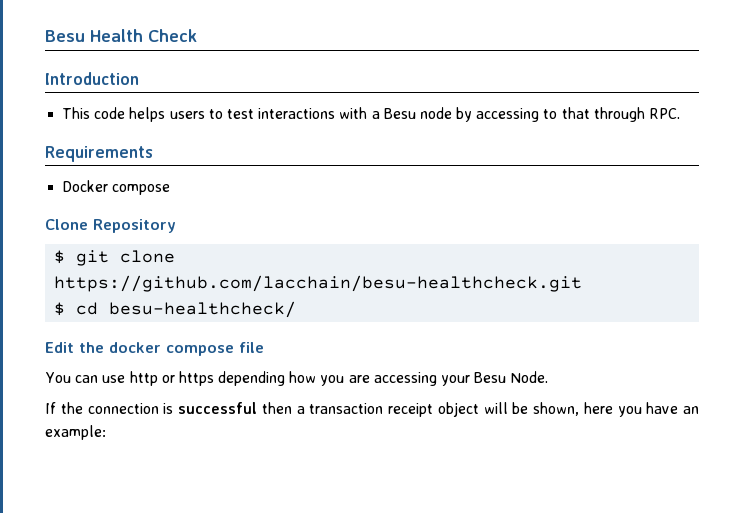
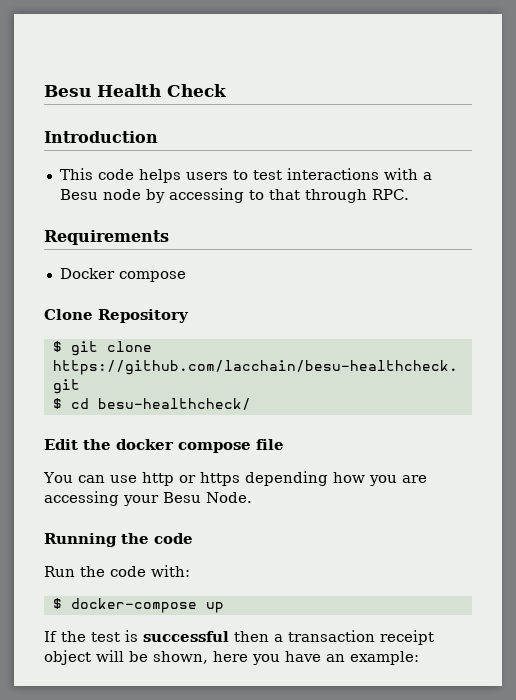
+ Running the code
+ Run the code with:
+ $ docker-compose up
- If the connection is successful then a transaction receipt object will be shown, here you have an example:
+ If the test is successful then a transaction receipt object will be shown, here you have an example:

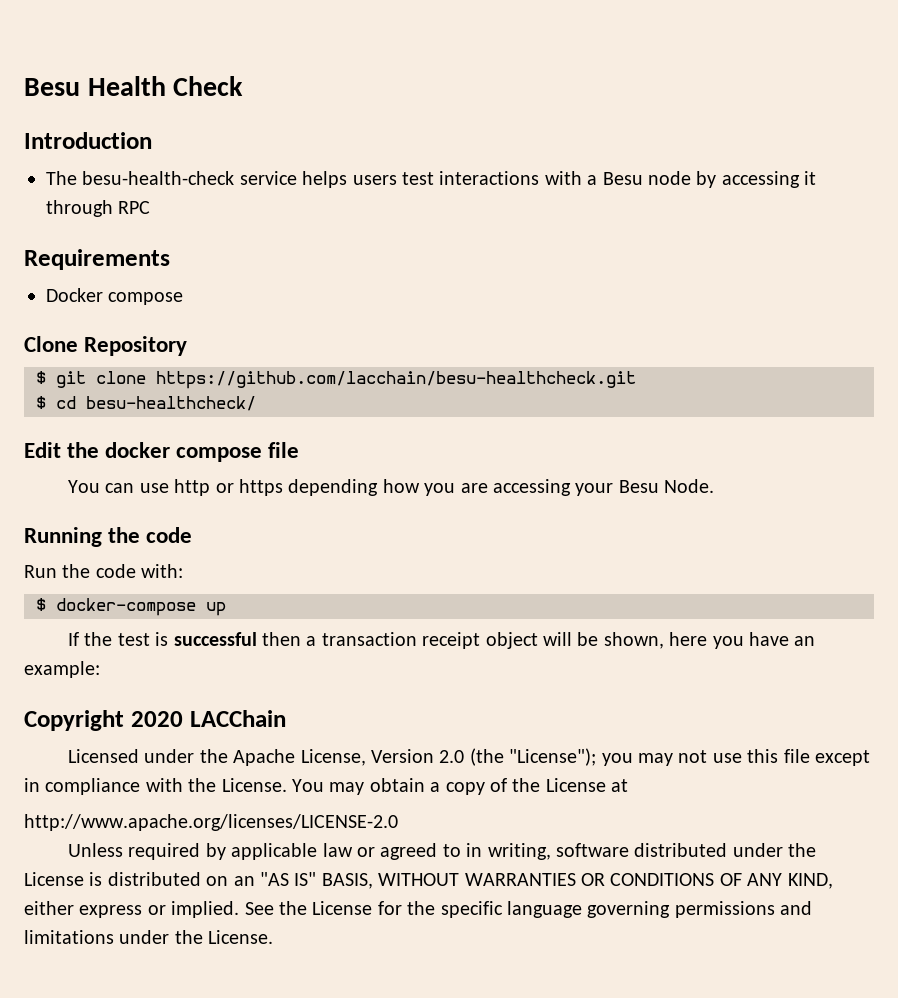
- This code helps users to test interactions with a Besu node by accessing to that through RPC.
+ The besu-health-check service helps users test interactions with a Besu node by accessing it through RPC
+ Copyright 2020 LACChain
+ Licensed under the Apache License, Version 2.0 (the "License"); you may not use this file except in compliance with the License. You may obtain a copy of the License at
+ http://www.apache.org/licenses/LICENSE-2.0
+ Unless required by applicable law or agreed to in writing, software distributed under the License is distributed on an "AS IS" BASIS, WITHOUT WARRANTIES OR CONDITIONS OF ANY KIND, either express or implied. See the License for the specific language governing permissions and limitations under the License.

